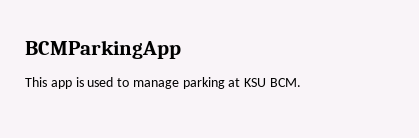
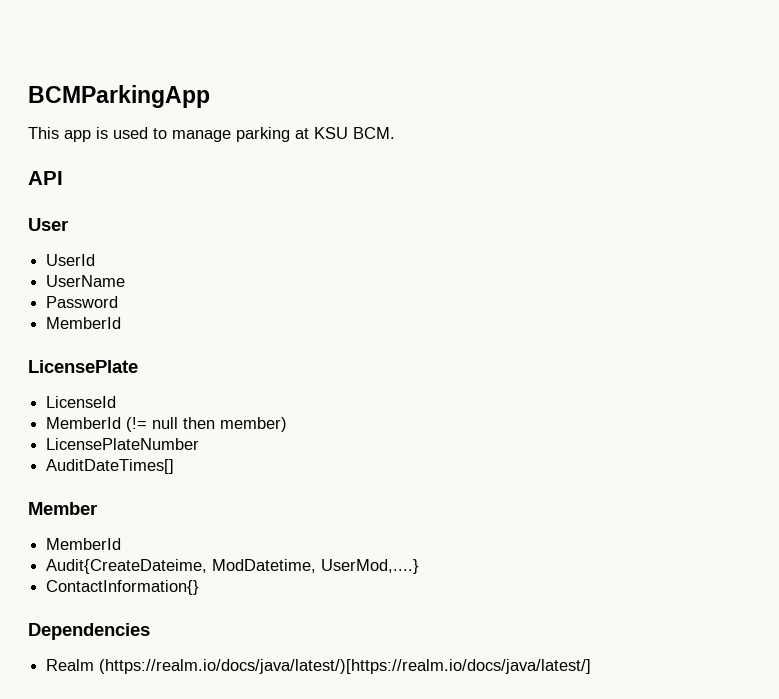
+ API
+ User
+ UserId
+ UserName
+ Password
+ MemberId
+ LicensePlate
+ LicenseId
+ MemberId (!= null then member)
+ LicensePlateNumber
+ AuditDateTimes[]
+ Member
+ MemberId
+ Audit{CreateDateime, ModDatetime, UserMod,....}
+ ContactInformation{}
+ Dependencies
+ Realm (https://realm.io/docs/java/latest/)[https://realm.io/docs/java/latest/]

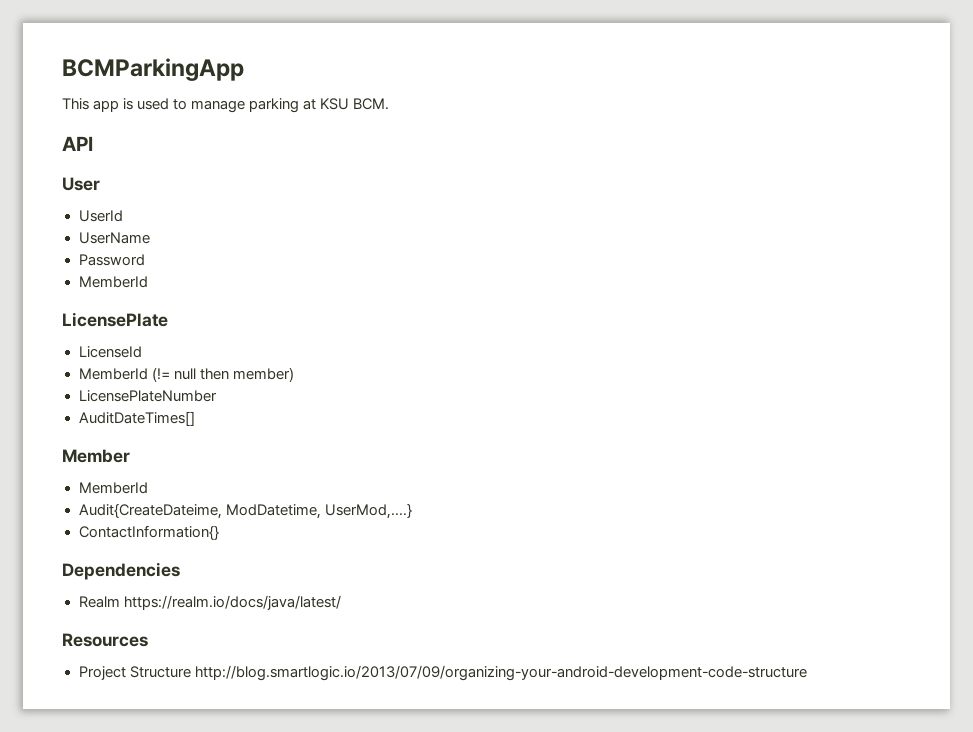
- Realm (https://realm.io/docs/java/latest/)[https://realm.io/docs/java/latest/]
+ Realm https://realm.io/docs/java/latest/
+ Resources
+ Project Structure http://blog.smartlogic.io/2013/07/09/organizing-your-android-development-code-structure

